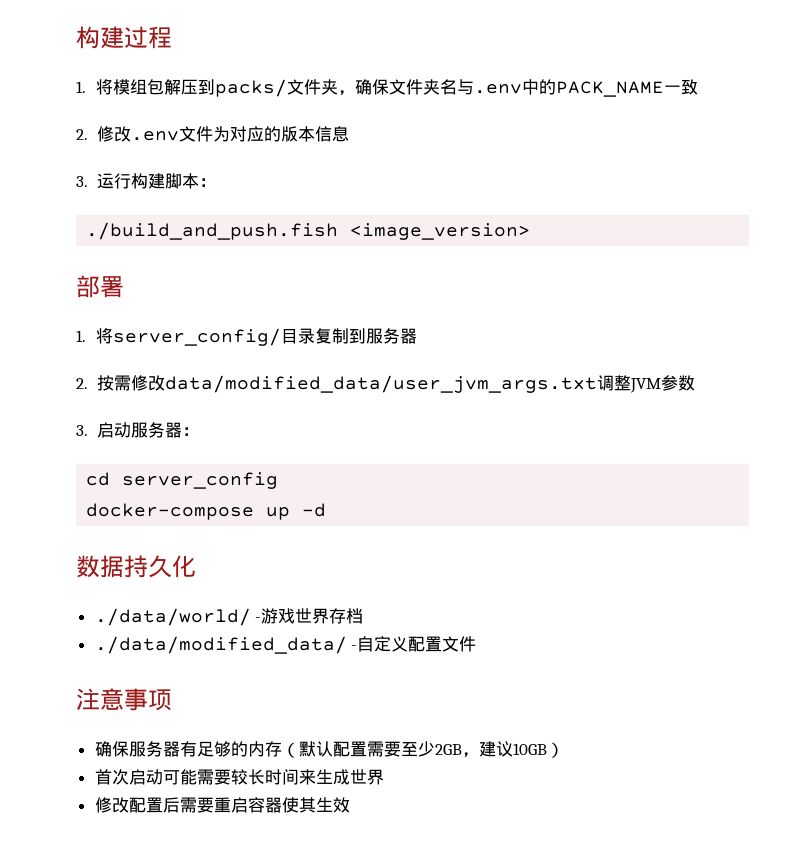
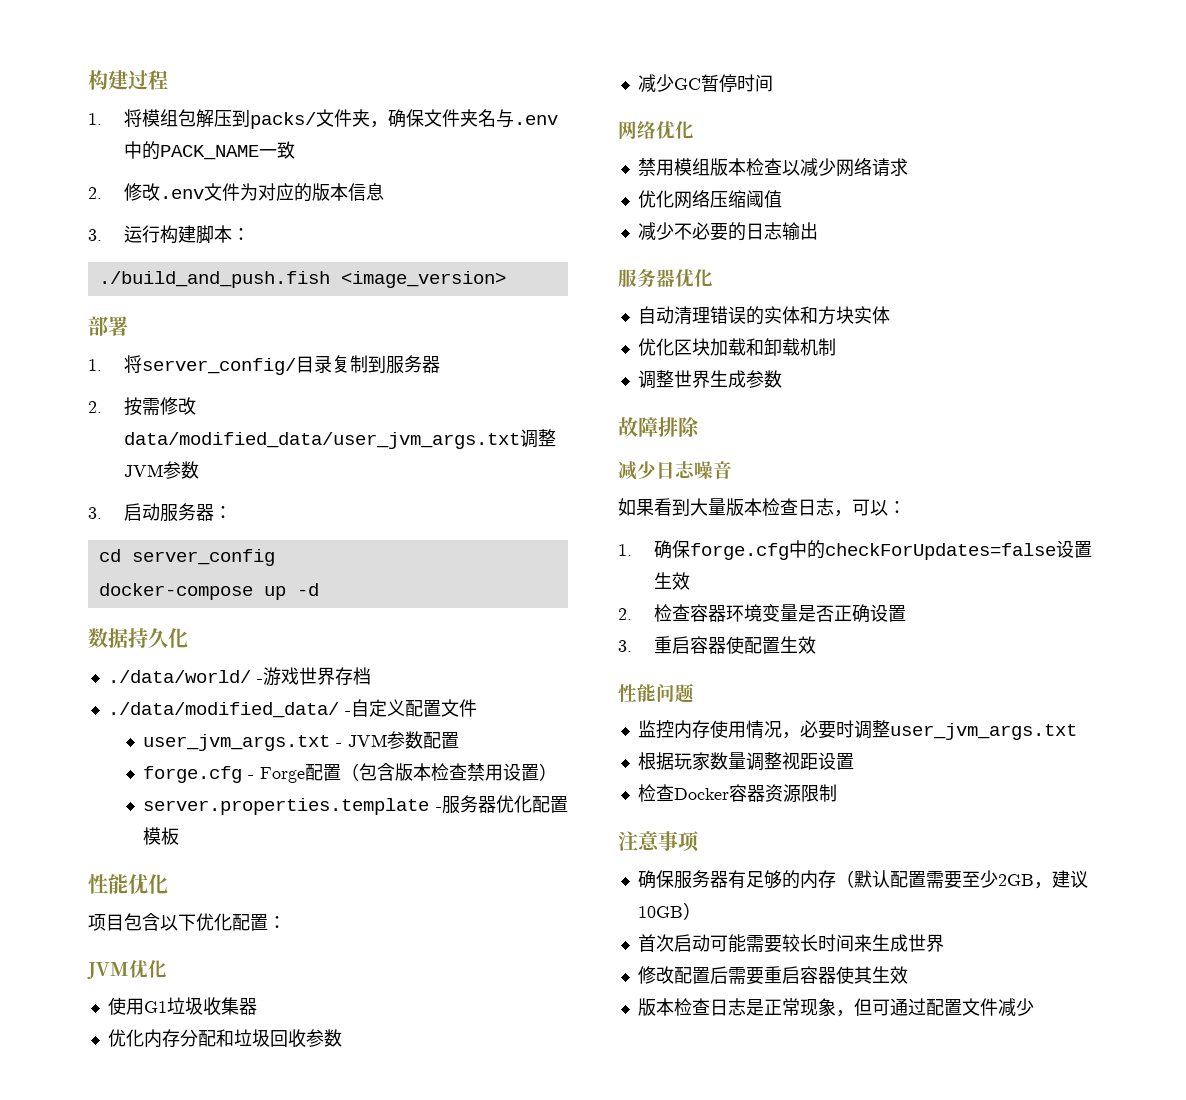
+ user_jvm_args.txt - JVM参数配置
+ forge.cfg - Forge配置（包含版本检查禁用设置）
+ server.properties.template -服务器优化配置模板
+ 性能优化
+ 项目包含以下优化配置：
+ JVM优化
+ 使用G1垃圾收集器
+ 优化内存分配和垃圾回收参数
+ 减少GC暂停时间
+ 网络优化
+ 禁用模组版本检查以减少网络请求
+ 优化网络压缩阈值
+ 减少不必要的日志输出
+ 服务器优化
+ 自动清理错误的实体和方块实体
+ 优化区块加载和卸载机制
+ 调整世界生成参数
+ 故障排除
+ 减少日志噪音
+ 如果看到大量版本检查日志，可以：
+ 1.确保forge.cfg中的checkForUpdates=false设置生效
+ 2.检查容器环境变量是否正确设置
+ 3.重启容器使配置生效
+ 性能问题
+ 监控内存使用情况，必要时调整user_jvm_args.txt
+ 根据玩家数量调整视距设置
+ 检查Docker容器资源限制
+ 版本检查日志是正常现象，但可通过配置文件减少

